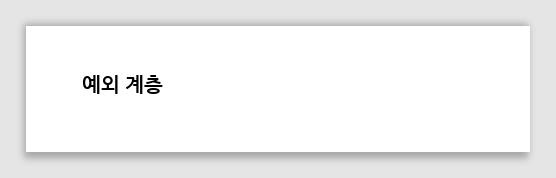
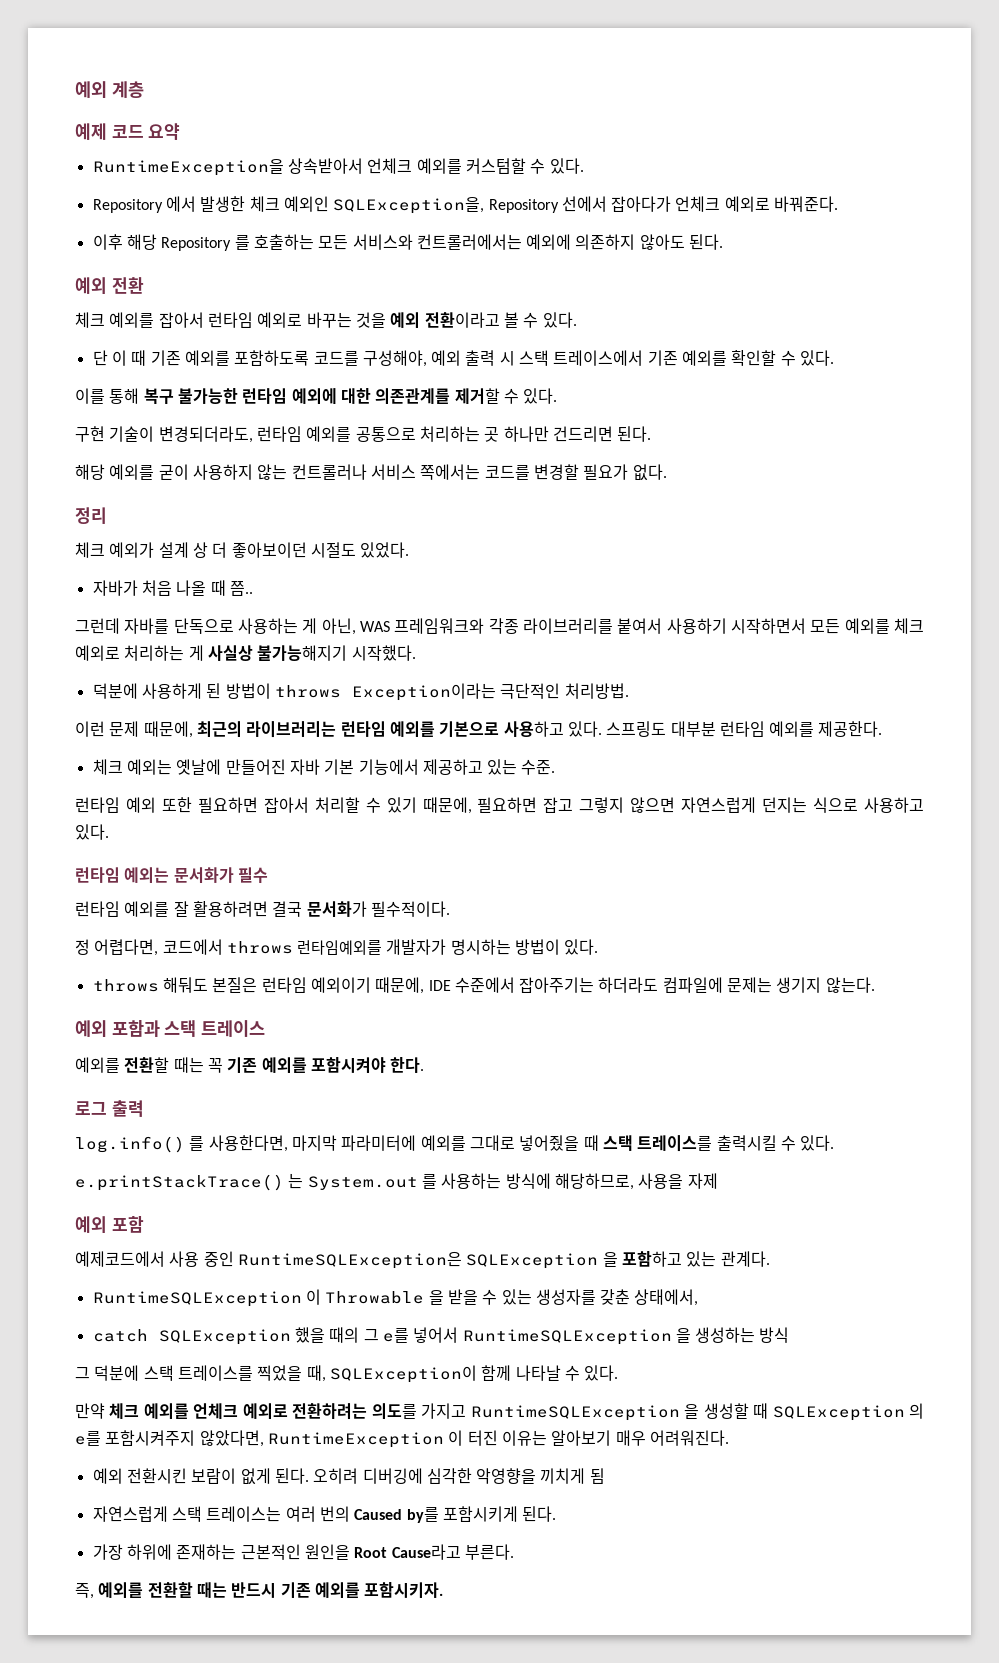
+ 예제 코드 요약
+ RuntimeException을 상속받아서 언체크 예외를 커스텀할 수 있다.
+ Repository 에서 발생한 체크 예외인 SQLException을, Repository 선에서 잡아다가 언체크 예외로 바꿔준다.
+ 이후 해당 Repository 를 호출하는 모든 서비스와 컨트롤러에서는 예외에 의존하지 않아도 된다.
+ 예외 전환
+ 체크 예외를 잡아서 런타임 예외로 바꾸는 것을 예외 전환이라고 볼 수 있다.
+ 단 이 때 기존 예외를 포함하도록 코드를 구성해야, 예외 출력 시 스택 트레이스에서 기존 예외를 확인할 수 있다.
+ 이를 통해 복구 불가능한 런타임 예외에 대한 의존관계를 제거할 수 있다.
+ 구현 기술이 변경되더라도, 런타임 예외를 공통으로 처리하는 곳 하나만 건드리면 된다.
+ 해당 예외를 굳이 사용하지 않는 컨트롤러나 서비스 쪽에서는 코드를 변경할 필요가 없다.
+ 정리
+ 체크 예외가 설계 상 더 좋아보이던 시절도 있었다.
+ 자바가 처음 나올 때 쯤..
+ 그런데 자바를 단독으로 사용하는 게 아닌, WAS 프레임워크와 각종 라이브러리를 붙여서 사용하기 시작하면서 모든 예외를 체크 예외로 처리하는 게 사실상 불가능해지기 시작했다.
+ 덕분에 사용하게 된 방법이 throws Exception이라는 극단적인 처리방법.
+ 이런 문제 때문에, 최근의 라이브러리는 런타임 예외를 기본으로 사용하고 있다. 스프링도 대부분 런타임 예외를 제공한다.
+ 체크 예외는 옛날에 만들어진 자바 기본 기능에서 제공하고 있는 수준.
+ 런타임 예외 또한 필요하면 잡아서 처리할 수 있기 때문에, 필요하면 잡고 그렇지 않으면 자연스럽게 던지는 식으로 사용하고 있다.
+ 런타임 예외는 문서화가 필수
+ 런타임 예외를 잘 활용하려면 결국 문서화가 필수적이다.
+ 정 어렵다면, 코드에서 throws 런타임예외를 개발자가 명시하는 방법이 있다.
+ throws 해둬도 본질은 런타임 예외이기 때문에, IDE 수준에서 잡아주기는 하더라도 컴파일에 문제는 생기지 않는다.
+ 예외 포함과 스택 트레이스
+ 예외를 전환할 때는 꼭 기존 예외를 포함시켜야 한다.
+ 로그 출력
+ log.info() 를 사용한다면, 마지막 파라미터에 예외를 그대로 넣어줬을 때 스택 트레이스를 출력시킬 수 있다.
+ e.printStackTrace() 는 System.out 를 사용하는 방식에 해당하므로, 사용을 자제
+ 예외 포함
+ 예제코드에서 사용 중인 RuntimeSQLException은 SQLException 을 포함하고 있는 관계다.
+ RuntimeSQLException 이 Throwable 을 받을 수 있는 생성자를 갖춘 상태에서,
+ catch SQLException 했을 때의 그 e를 넣어서 RuntimeSQLException 을 생성하는 방식
+ 그 덕분에 스택 트레이스를 찍었을 때, SQLException이 함께 나타날 수 있다.
+ 만약 체크 예외를 언체크 예외로 전환하려는 의도를 가지고 RuntimeSQLException 을 생성할 때 SQLException 의 e를 포함시켜주지 않았다면, RuntimeException 이 터진 이유는 알아보기 매우 어려워진다.
+ 예외 전환시킨 보람이 없게 된다. 오히려 디버깅에 심각한 악영향을 끼치게 됨
+ 자연스럽게 스택 트레이스는 여러 번의 Caused by를 포함시키게 된다.
+ 가장 하위에 존재하는 근본적인 원인을 Root Cause라고 부른다.
+ 즉, 예외를 전환할 때는 반드시 기존 예외를 포함시키자.

